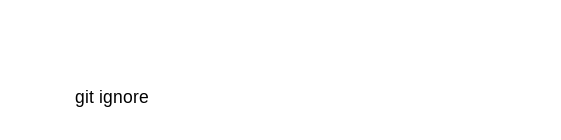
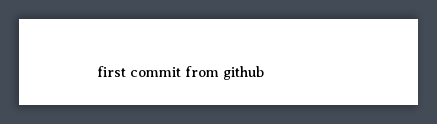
- git ignore
+ first commit from github

